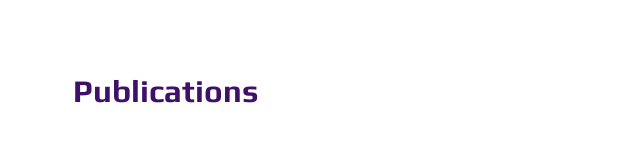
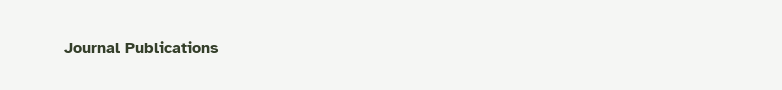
- Publications
+ Journal Publications

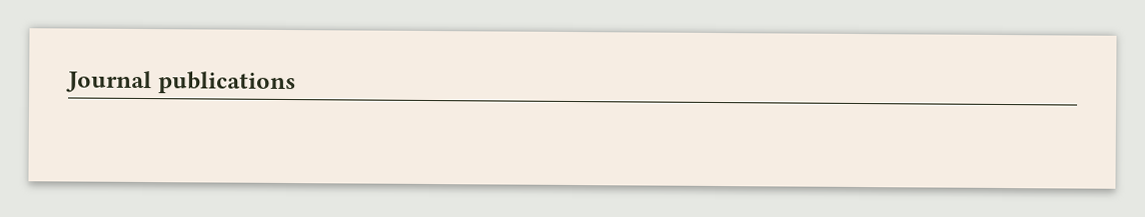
- Journal Publications
+ Journal publications

